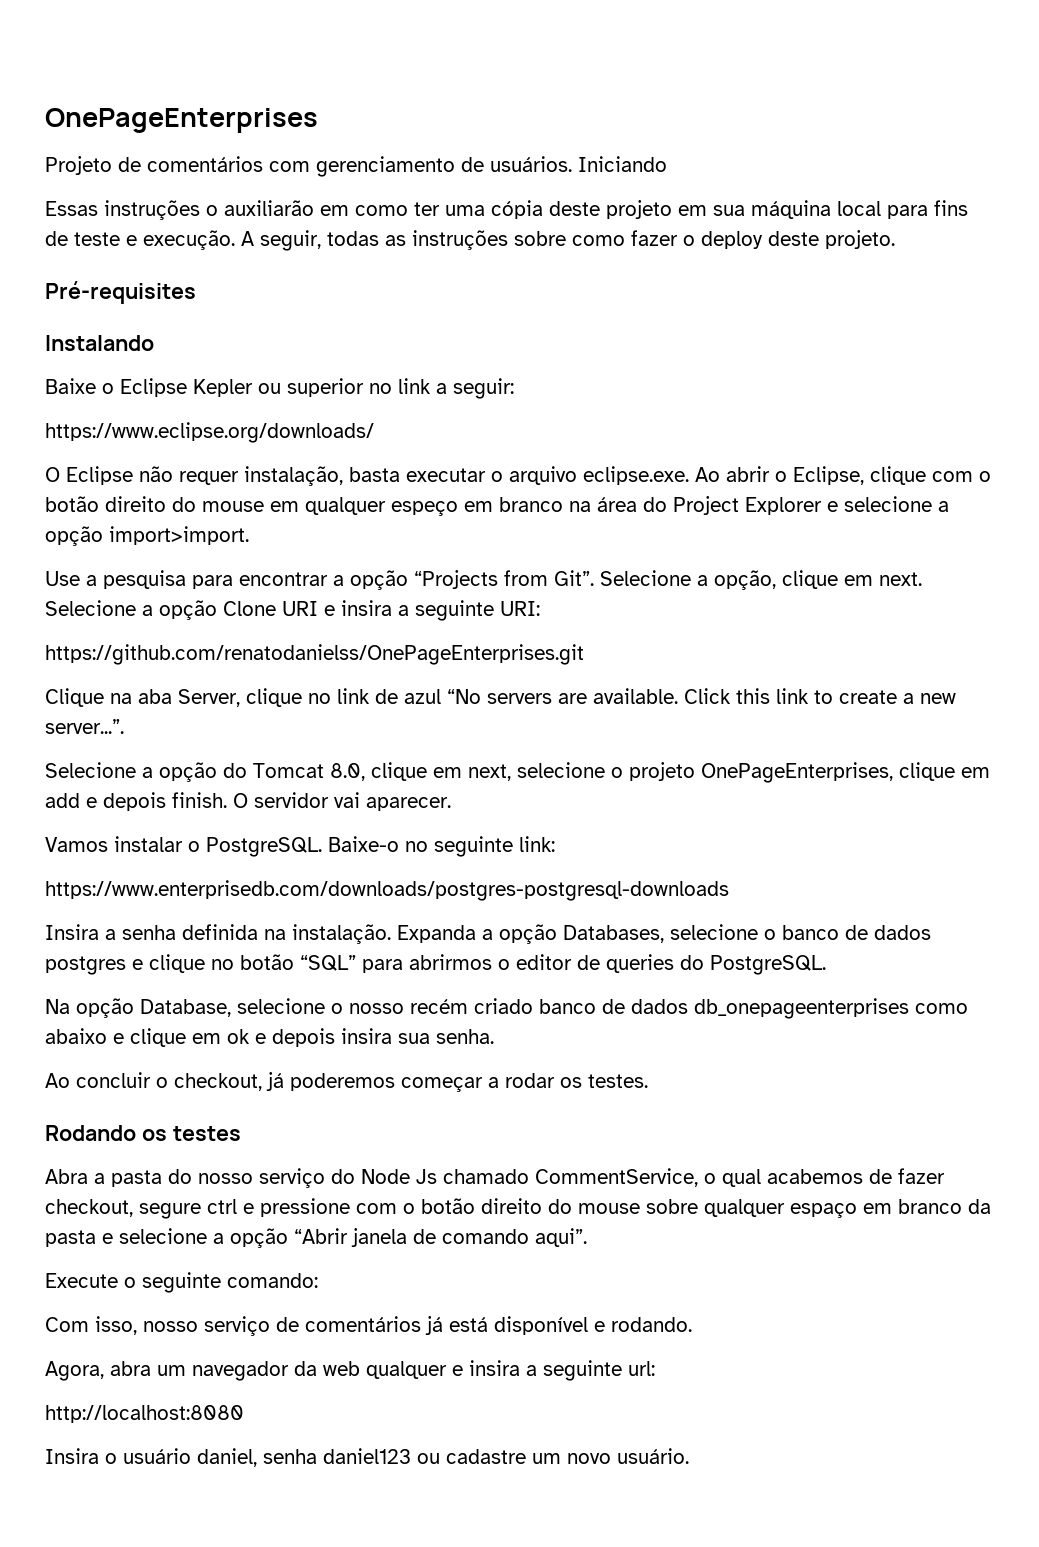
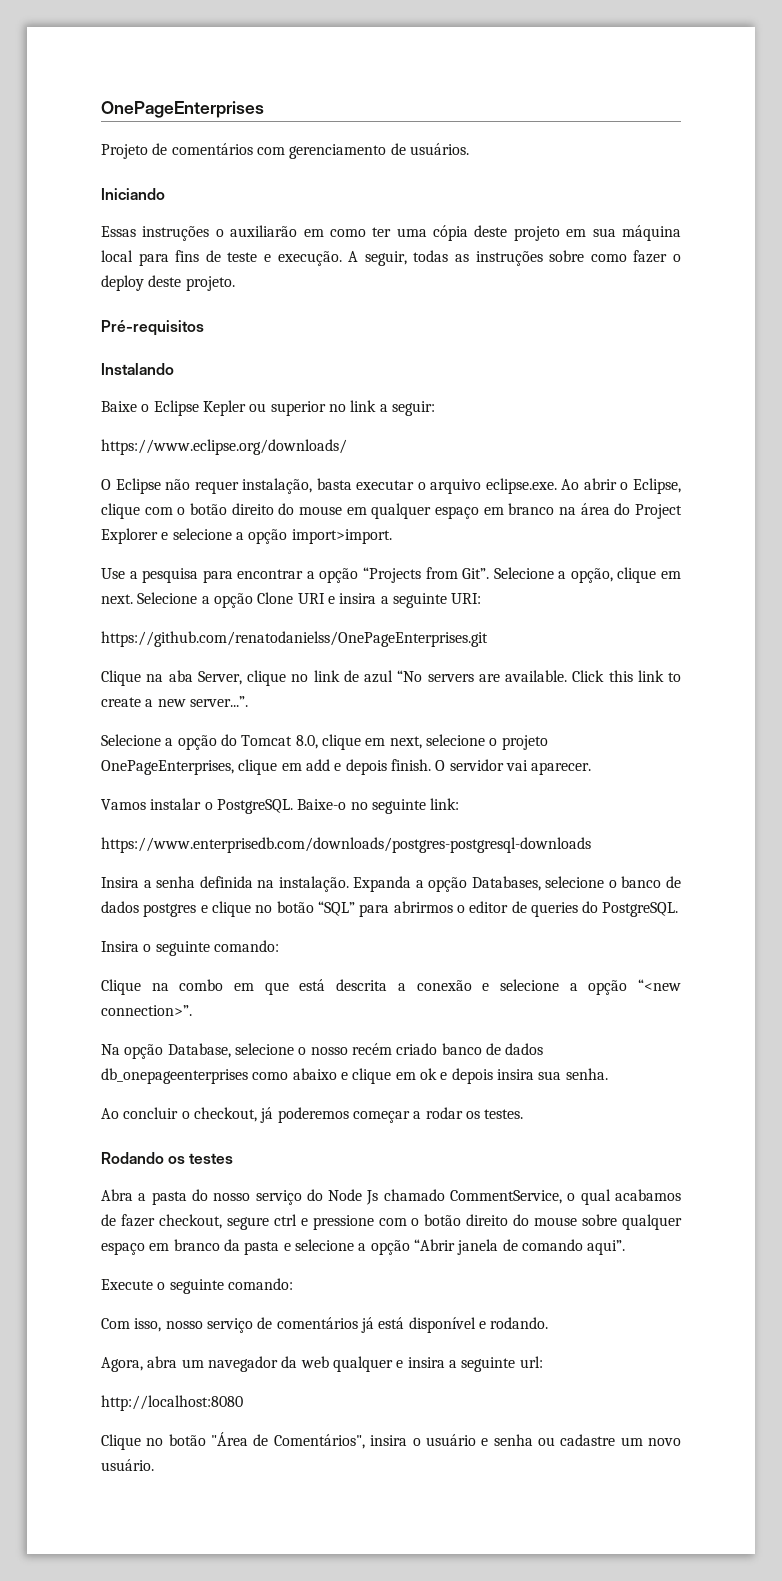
- Projeto de comentários com gerenciamento de usuários. Iniciando
+ Projeto de comentários com gerenciamento de usuários.
+ Iniciando
- Pré-requisites
+ Pré-requisitos
- O Eclipse não requer instalação, basta executar o arquivo eclipse.exe. Ao abrir o Eclipse, clique com o botão direito do mouse em qualquer espeço em branco na área do Project Explorer e selecione a opção import>import.
+ O Eclipse não requer instalação, basta executar o arquivo eclipse.exe. Ao abrir o Eclipse, clique com o botão direito do mouse em qualquer espaço em branco na área do Project Explorer e selecione a opção import>import.
+ Insira o seguinte comando:
+ Clique na combo em que está descrita a conexão e selecione a opção “<new connection>”.
- Abra a pasta do nosso serviço do Node Js chamado CommentService, o qual acabemos de fazer checkout, segure ctrl e pressione com o botão direito do mouse sobre qualquer espaço em branco da pasta e selecione a opção “Abrir janela de comando aqui”.
+ Abra a pasta do nosso serviço do Node Js chamado CommentService, o qual acabamos de fazer checkout, segure ctrl e pressione com o botão direito do mouse sobre qualquer espaço em branco da pasta e selecione a opção “Abrir janela de comando aqui”.
- Insira o usuário daniel, senha daniel123 ou cadastre um novo usuário.
+ Clique no botão "Área de Comentários", insira o usuário e senha ou cadastre um novo usuário.

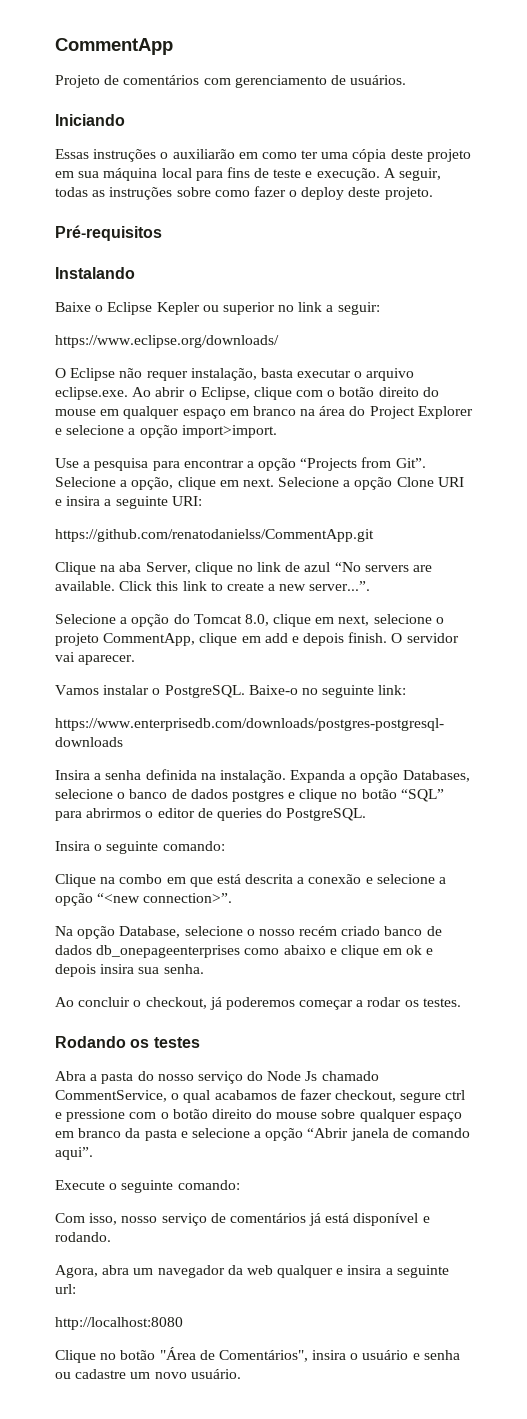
- OnePageEnterprises
+ CommentApp
- https://github.com/renatodanielss/OnePageEnterprises.git
+ https://github.com/renatodanielss/CommentApp.git
- Selecione a opção do Tomcat 8.0, clique em next, selecione o projeto OnePageEnterprises, clique em add e depois finish.
+ Selecione a opção do Tomcat 8.0, clique em next, selecione o projeto CommentApp, clique em add e depois finish.

